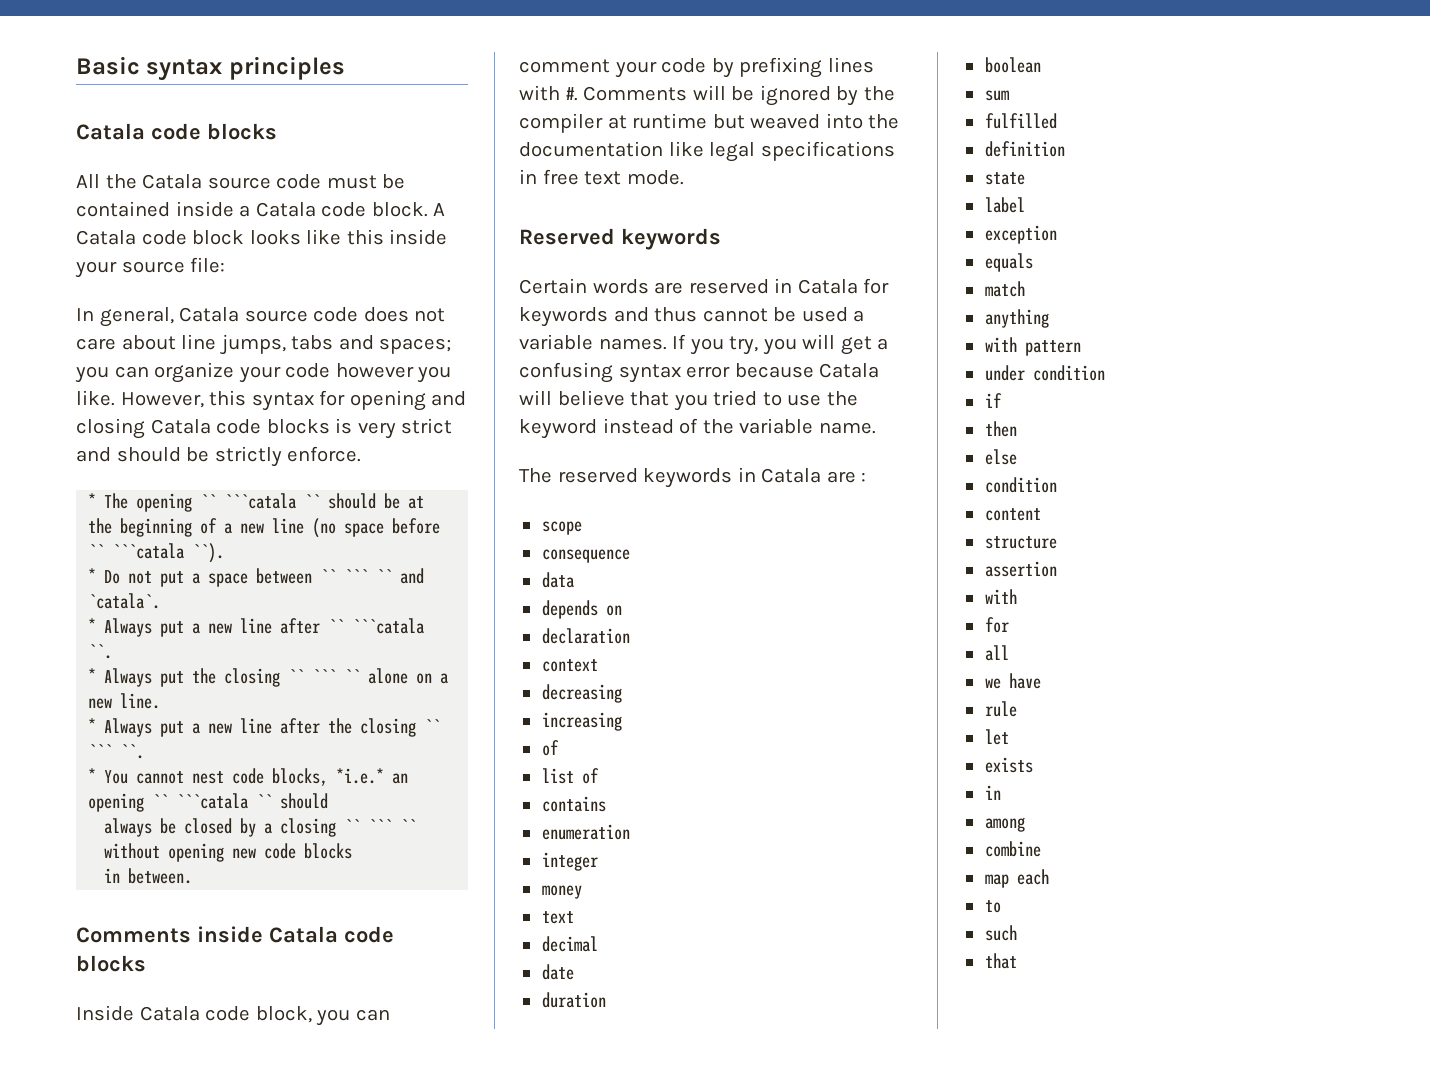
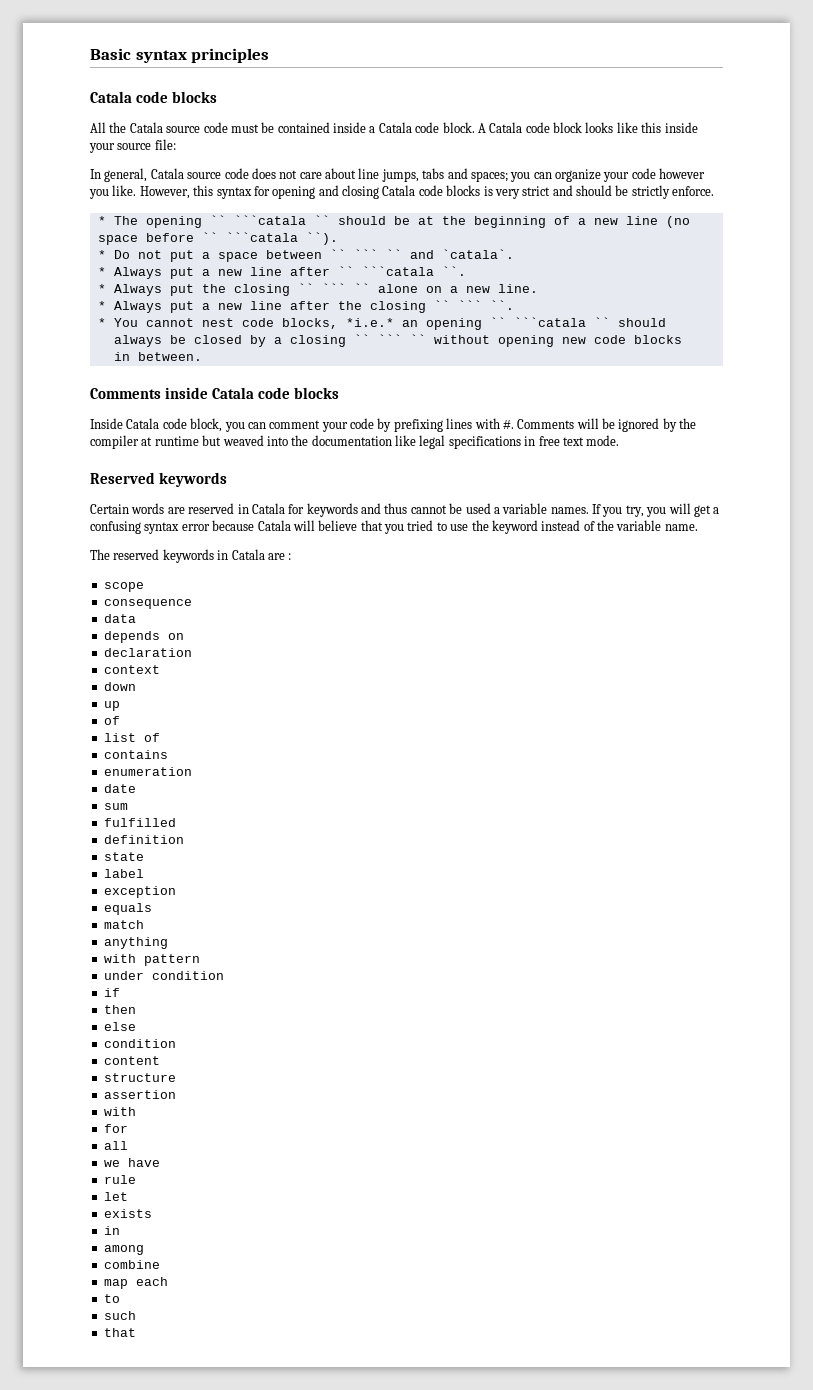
- decreasing
- increasing
+ down
+ up
- integer
- money
- text
- decimal
- duration
- boolean

